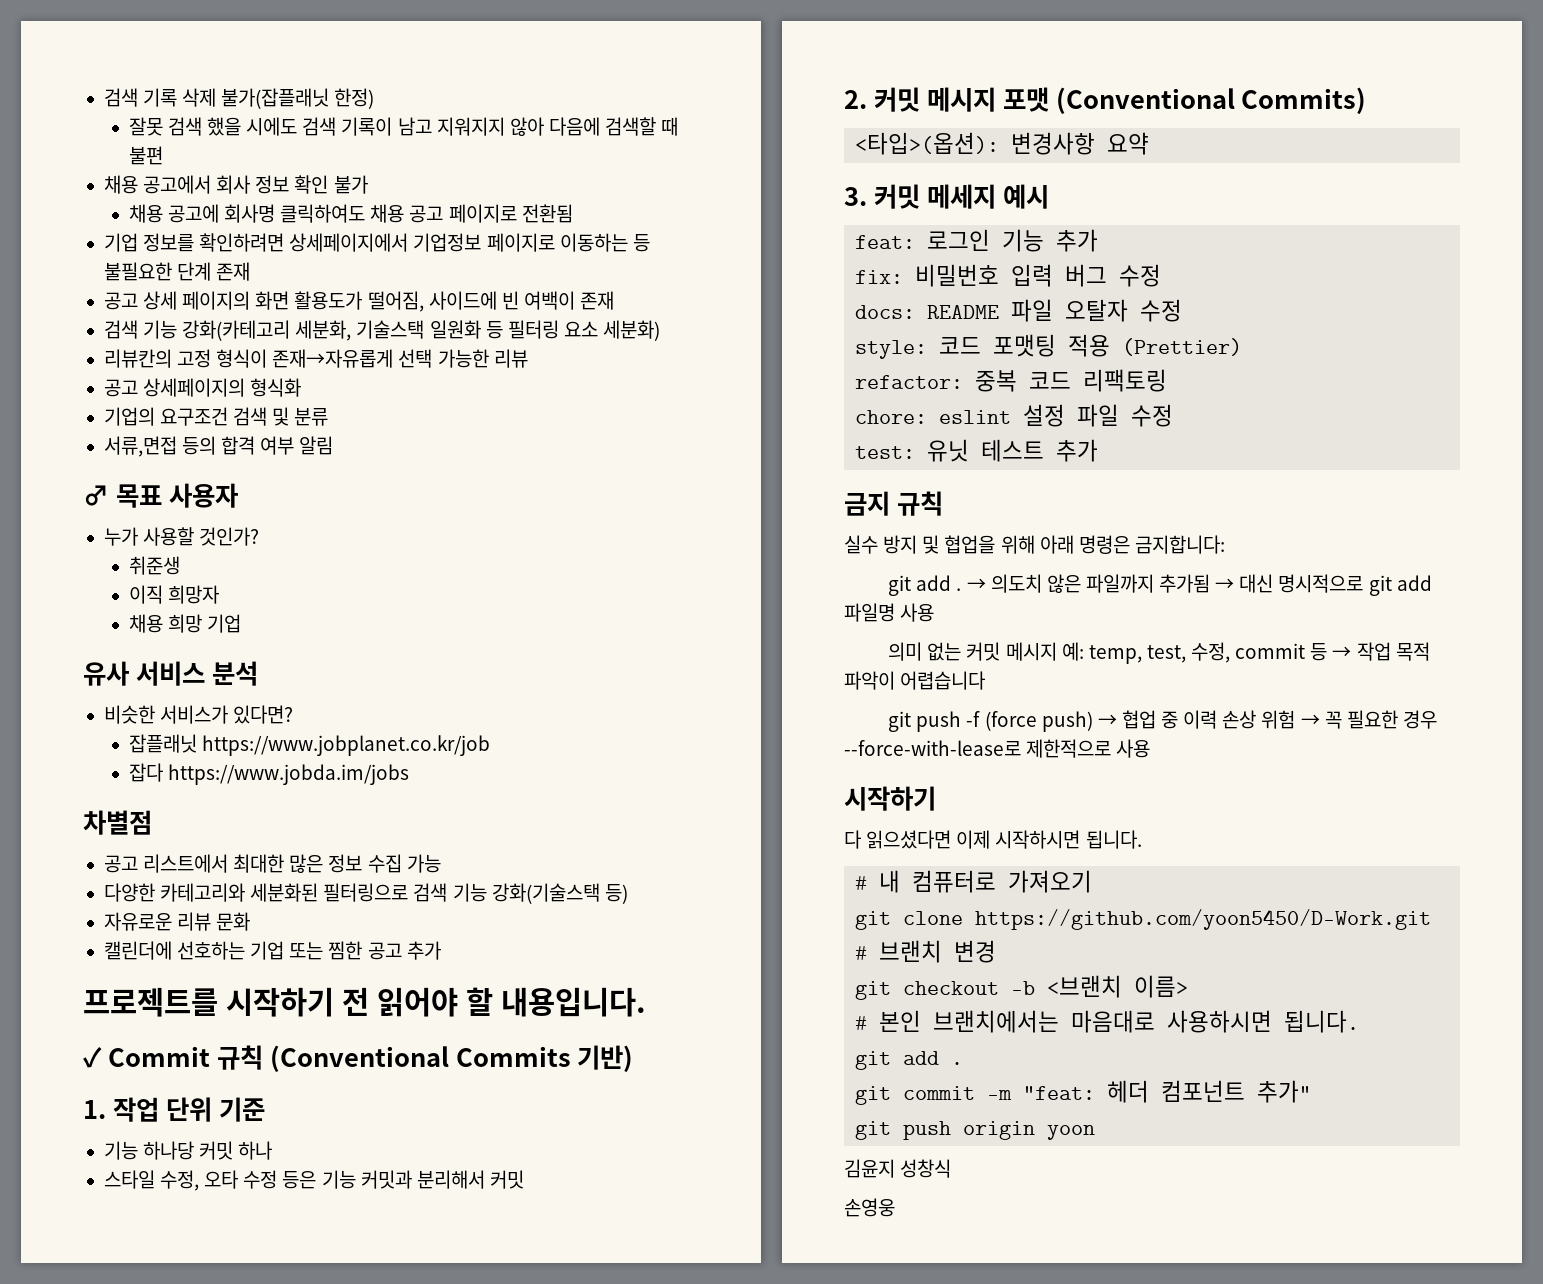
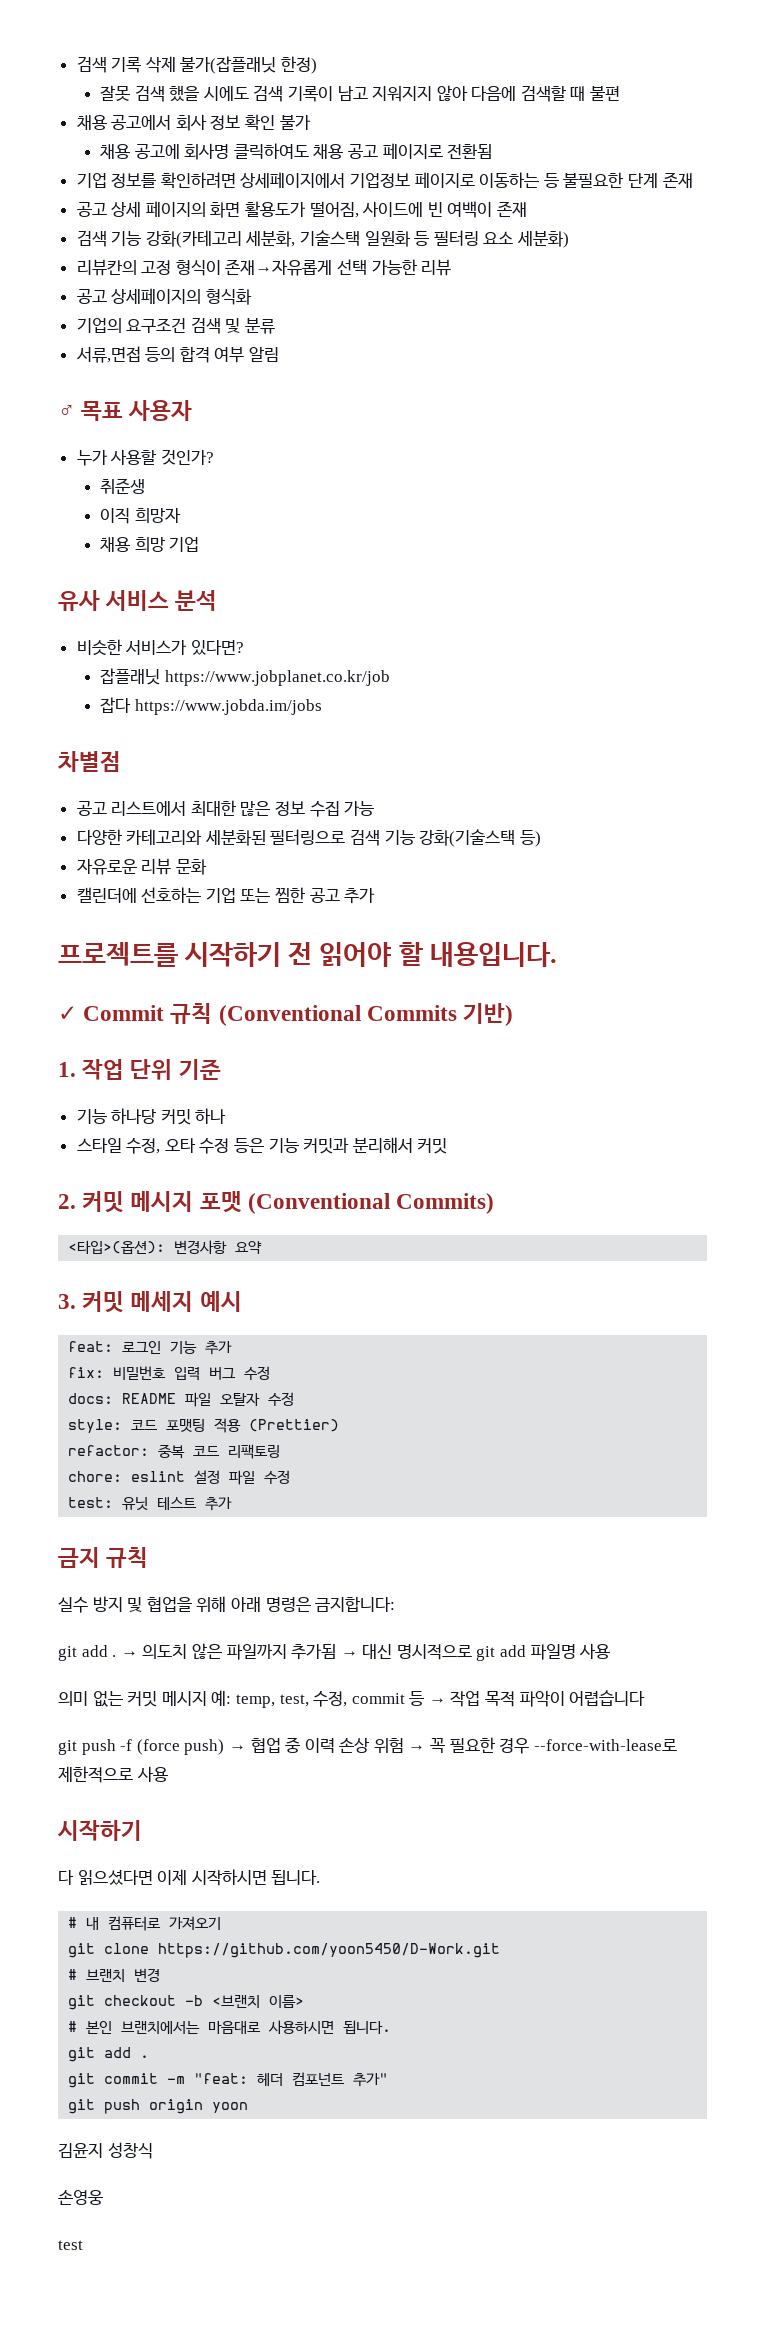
+ test

